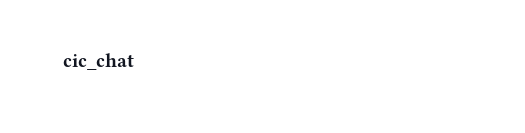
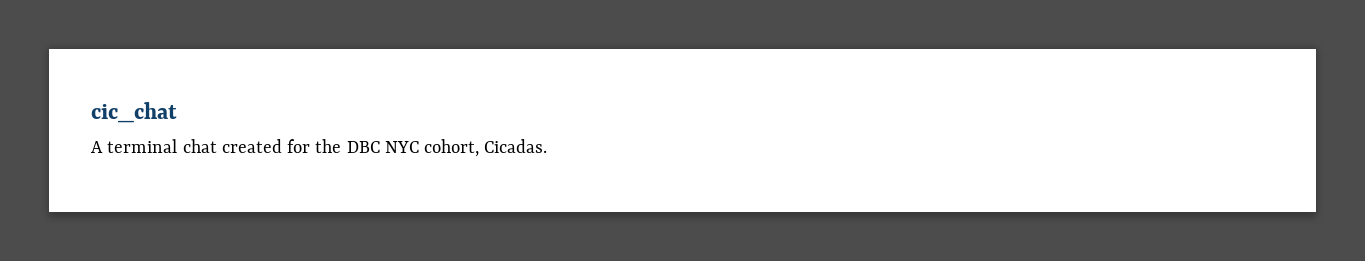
+ A terminal chat created for the DBC NYC cohort, Cicadas.

